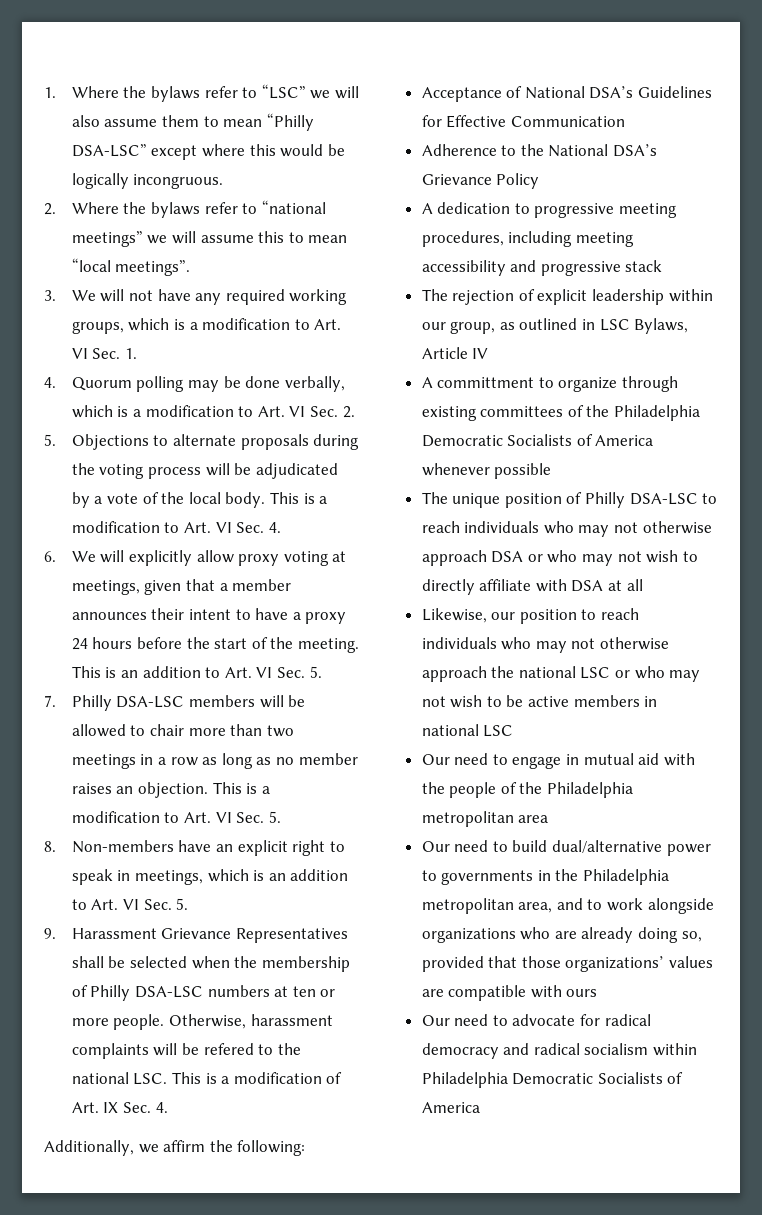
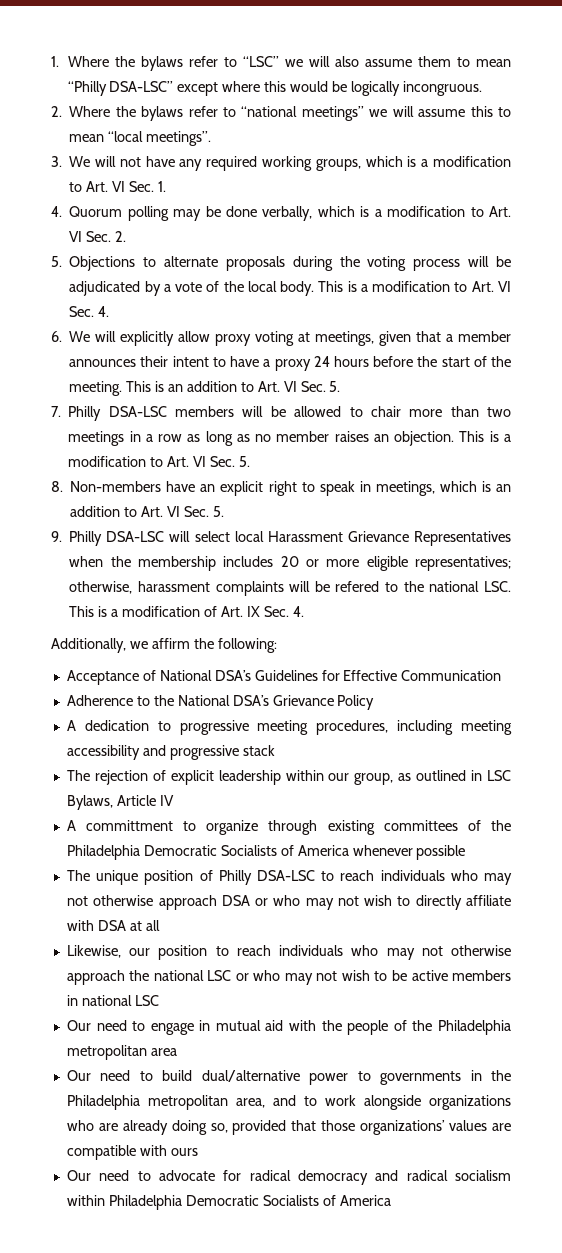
- 9. Harassment Grievance Representatives shall be selected when the membership of Philly DSA-LSC numbers at ten or more people. Otherwise, harassment complaints will be refered to the national LSC. This is a modification of Art. IX Sec. 4.
+ 9. Philly DSA-LSC will select local Harassment Grievance Representatives when the membership includes 20 or more eligible representatives; otherwise, harassment complaints will be refered to the national LSC. This is a modification of Art. IX Sec. 4.

